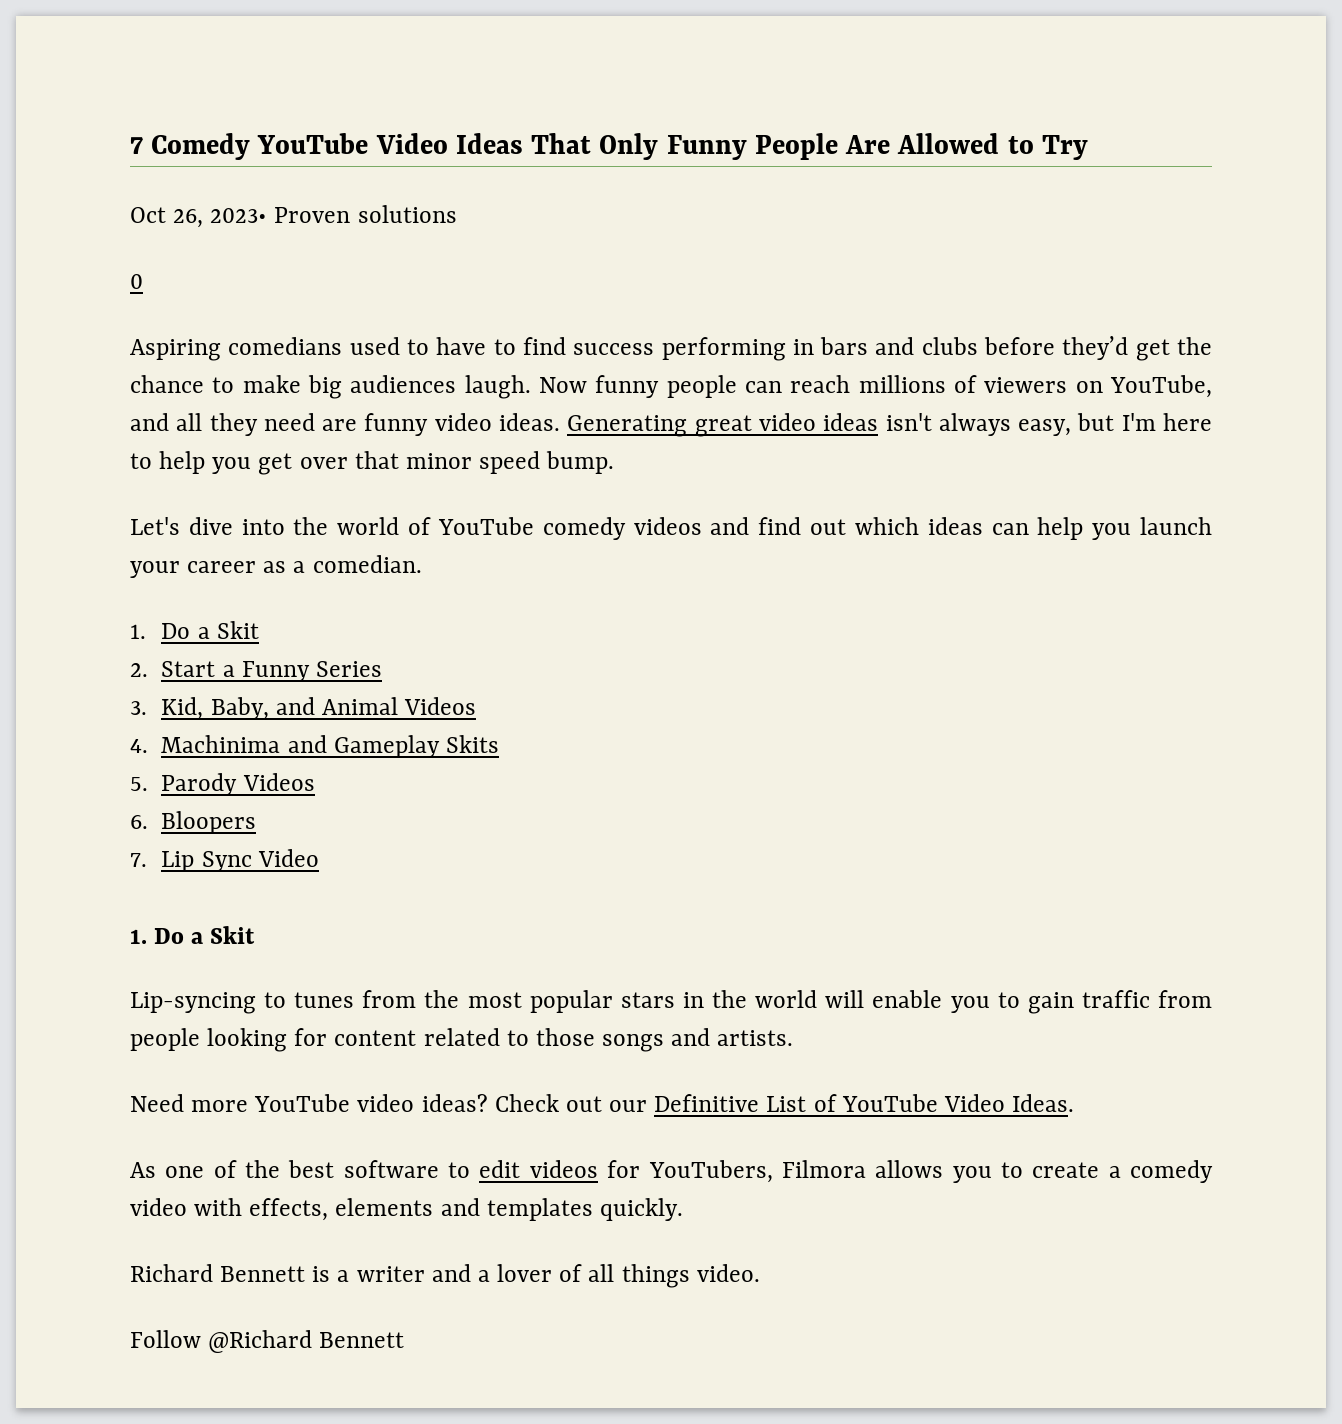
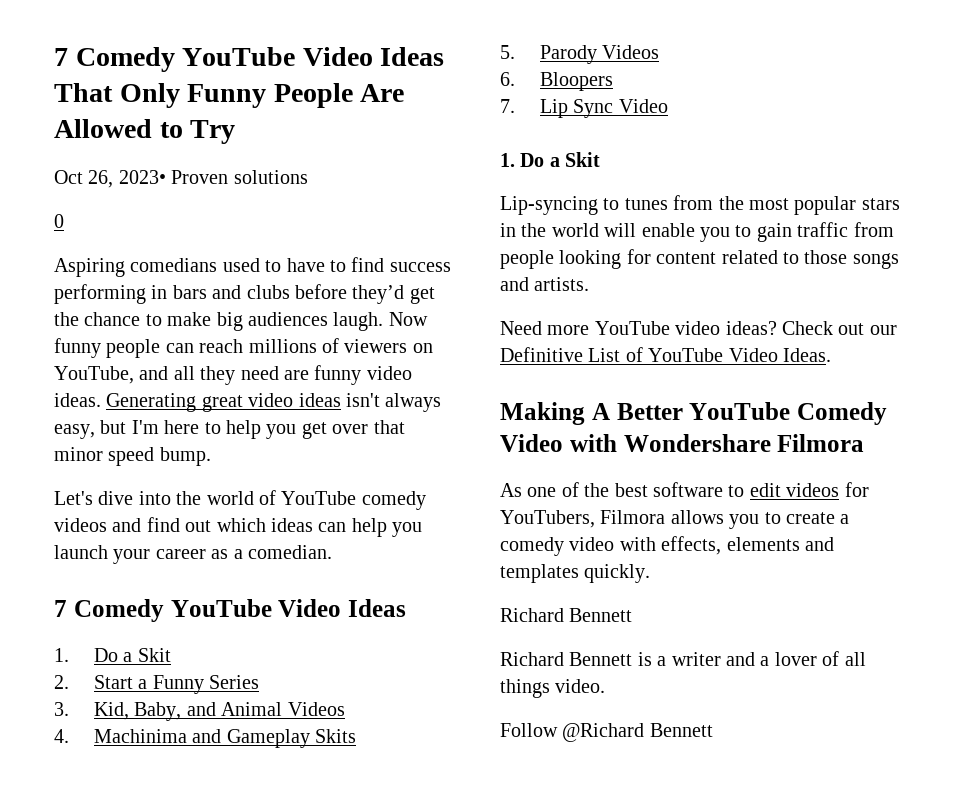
  Let's dive into the world of YouTube comedy videos and find out which ideas can help you launch your career as a comedian.
+ 7 Comedy YouTube Video Ideas
+ Making A Better YouTube Comedy Video with Wondershare Filmora
  As one of the best software to edit videos for YouTubers, Filmora allows you to create a comedy video with effects, elements and templates quickly.
+ Richard Bennett

